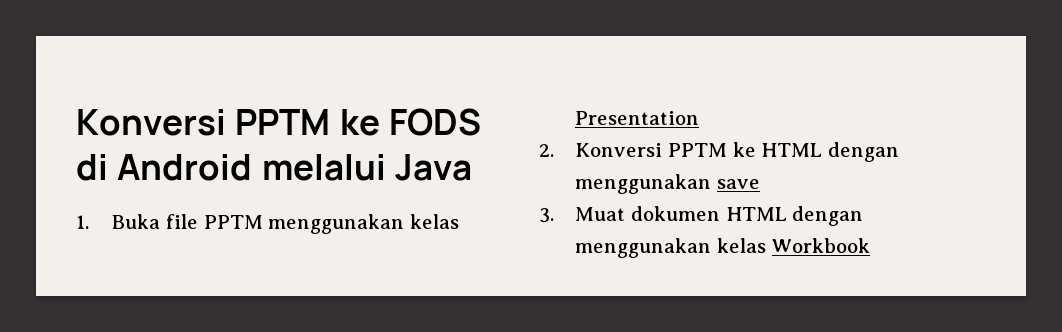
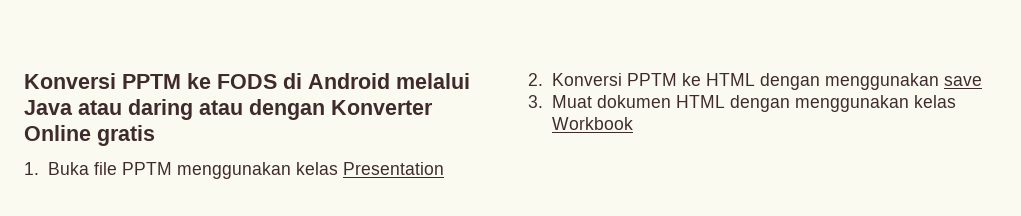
- Konversi PPTM ke FODS di Android melalui Java
+ Konversi PPTM ke FODS di Android melalui Java atau daring atau dengan Konverter Online gratis

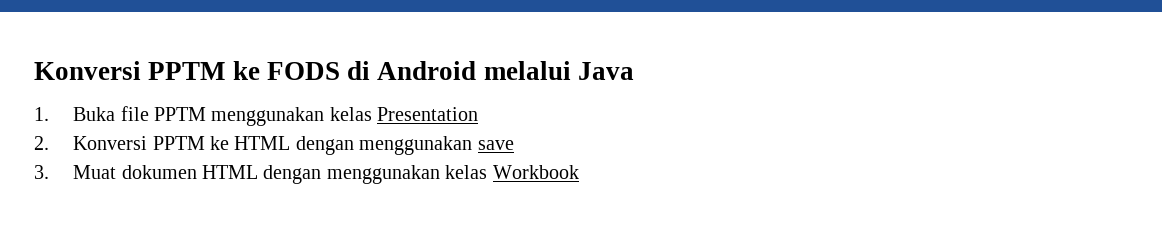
- Konversi PPTM ke FODS di Android melalui Java atau daring atau dengan Konverter Online gratis
+ Konversi PPTM ke FODS di Android melalui Java

